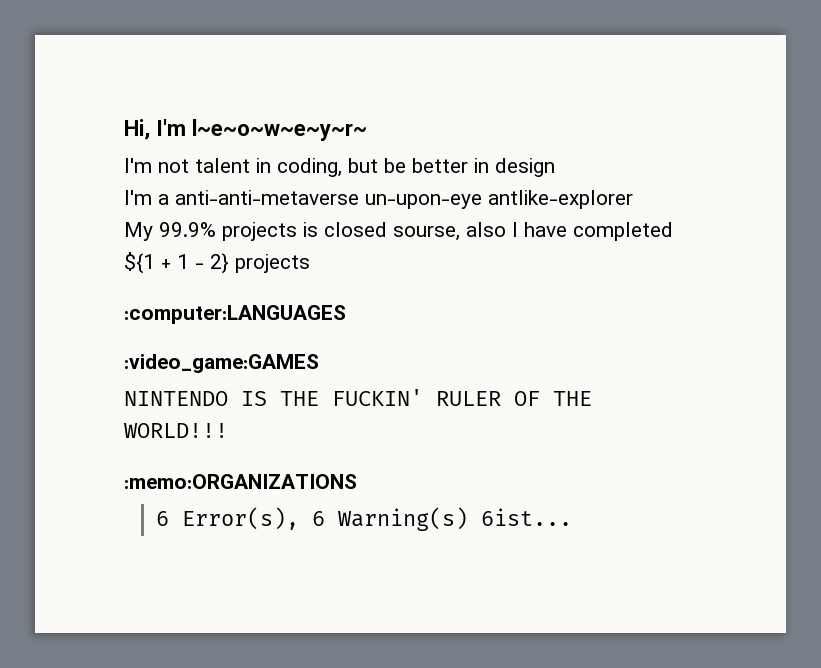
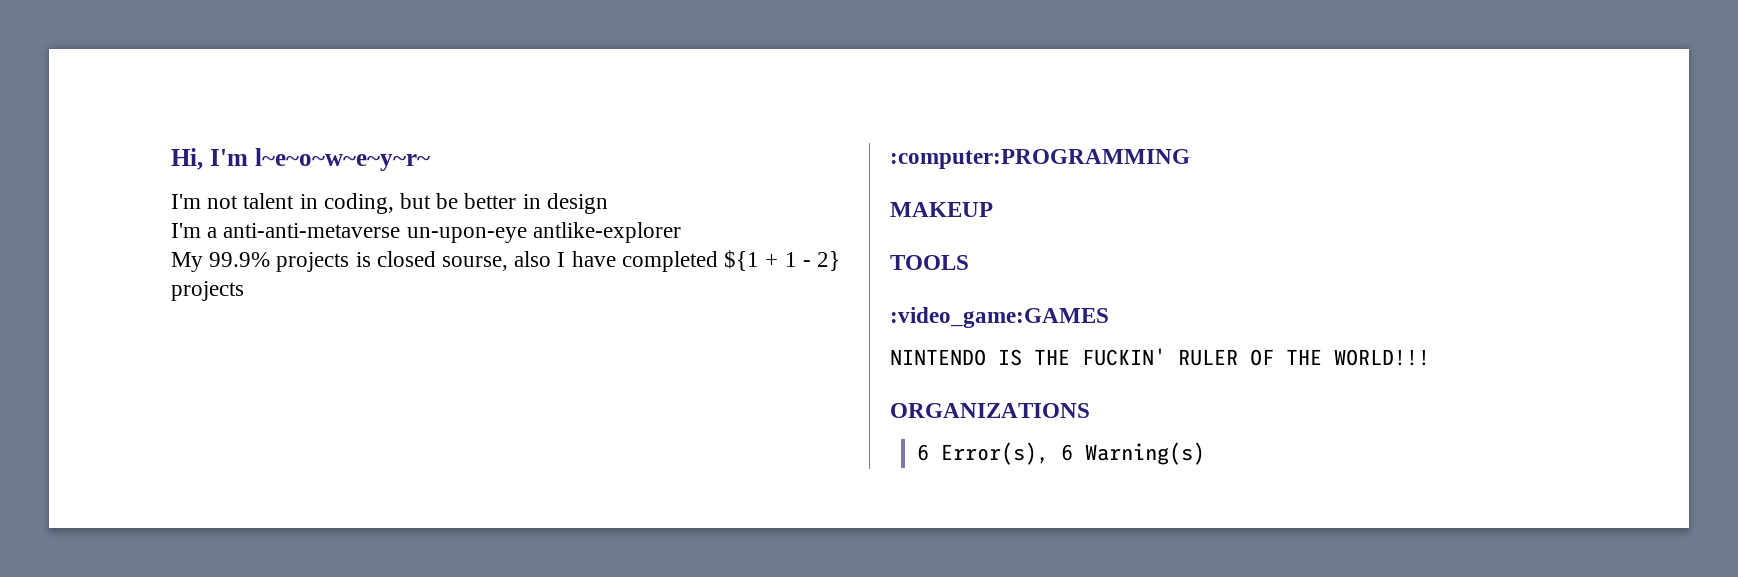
- :computer:LANGUAGES
+ :computer:PROGRAMMING
+ MAKEUP
+ TOOLS
- :memo:ORGANIZATIONS
+ ORGANIZATIONS
- 6 Error(s), 6 Warning(s) 6ist...
+ 6 Error(s), 6 Warning(s)

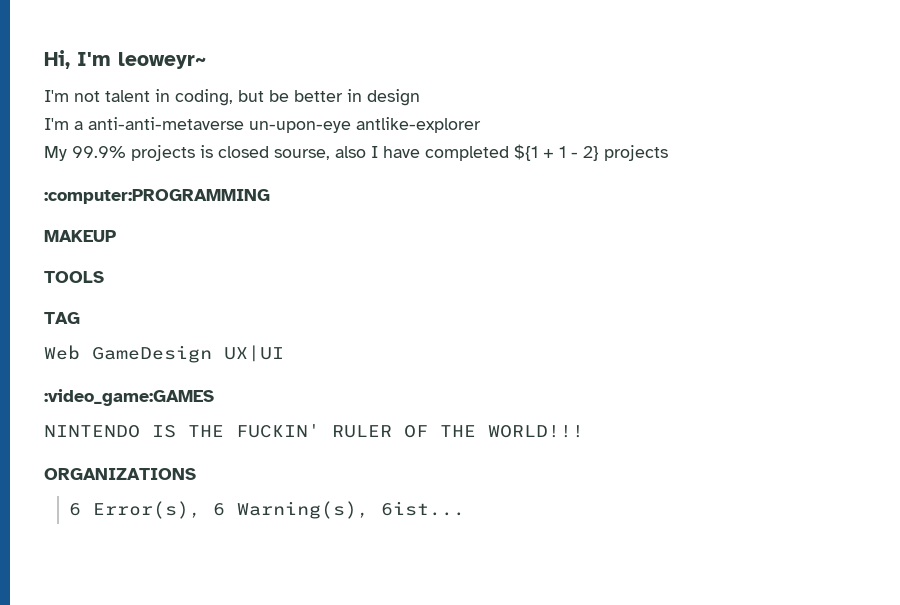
- Hi, I'm l~e~o~w~e~y~r~
+ Hi, I'm leoweyr~
+ TAG
+ Web GameDesign UX|UI
- 6 Error(s), 6 Warning(s)
+ 6 Error(s), 6 Warning(s), 6ist...

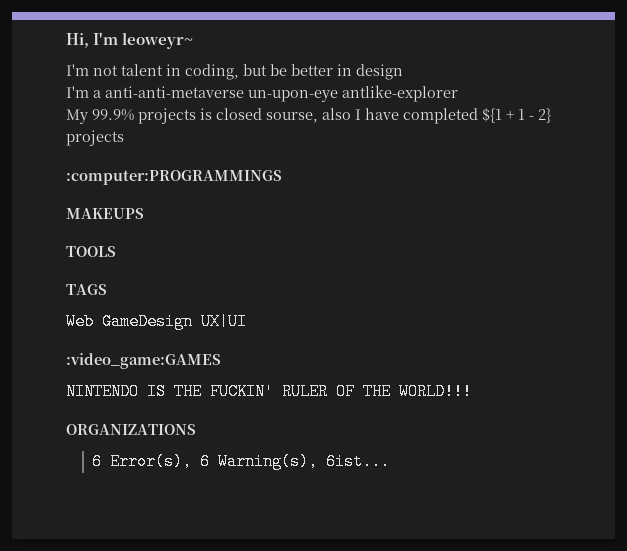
- :computer:PROGRAMMING
- MAKEUP
+ :computer:PROGRAMMINGS
+ MAKEUPS
- TAG
+ TAGS

